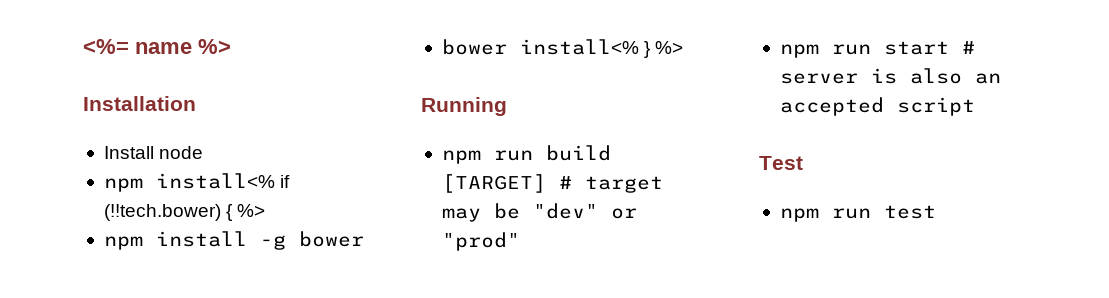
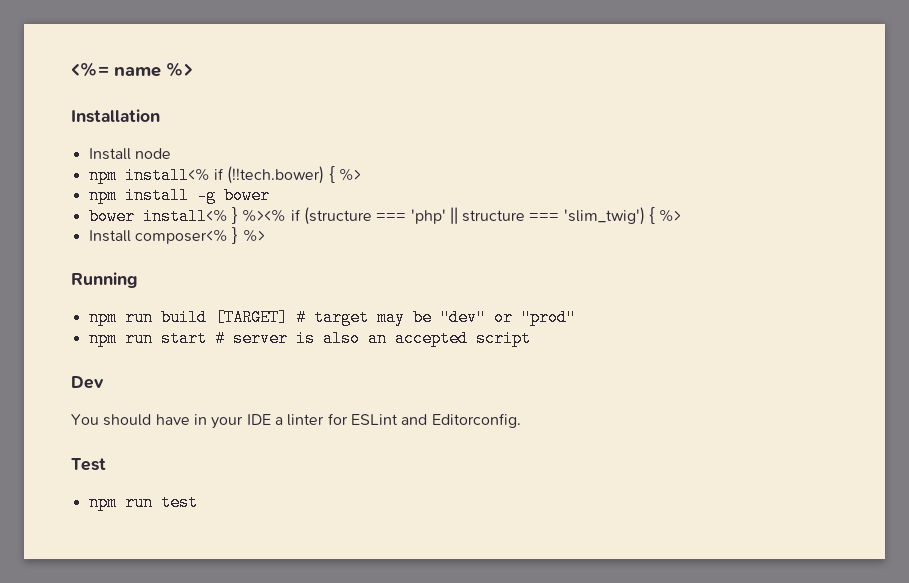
- bower install<% } %>
+ bower install<% } %><% if (structure === 'php' || structure === 'slim_twig') { %>
+ Install composer<% } %>
+ Dev
+ You should have in your IDE a linter for ESLint and Editorconfig.

